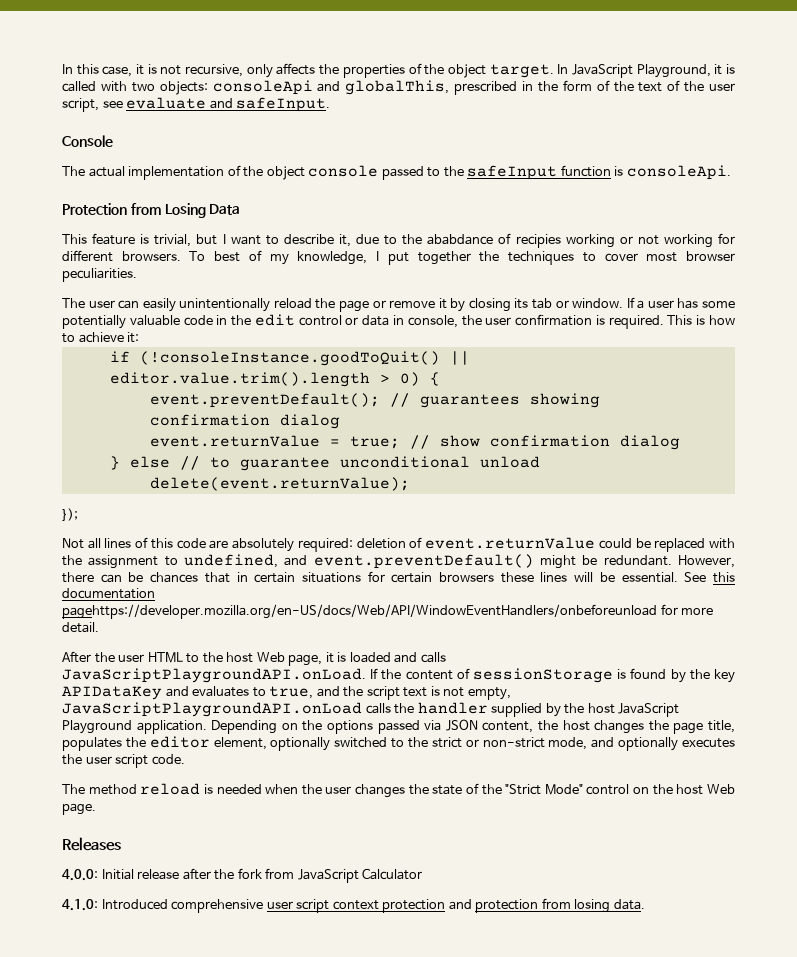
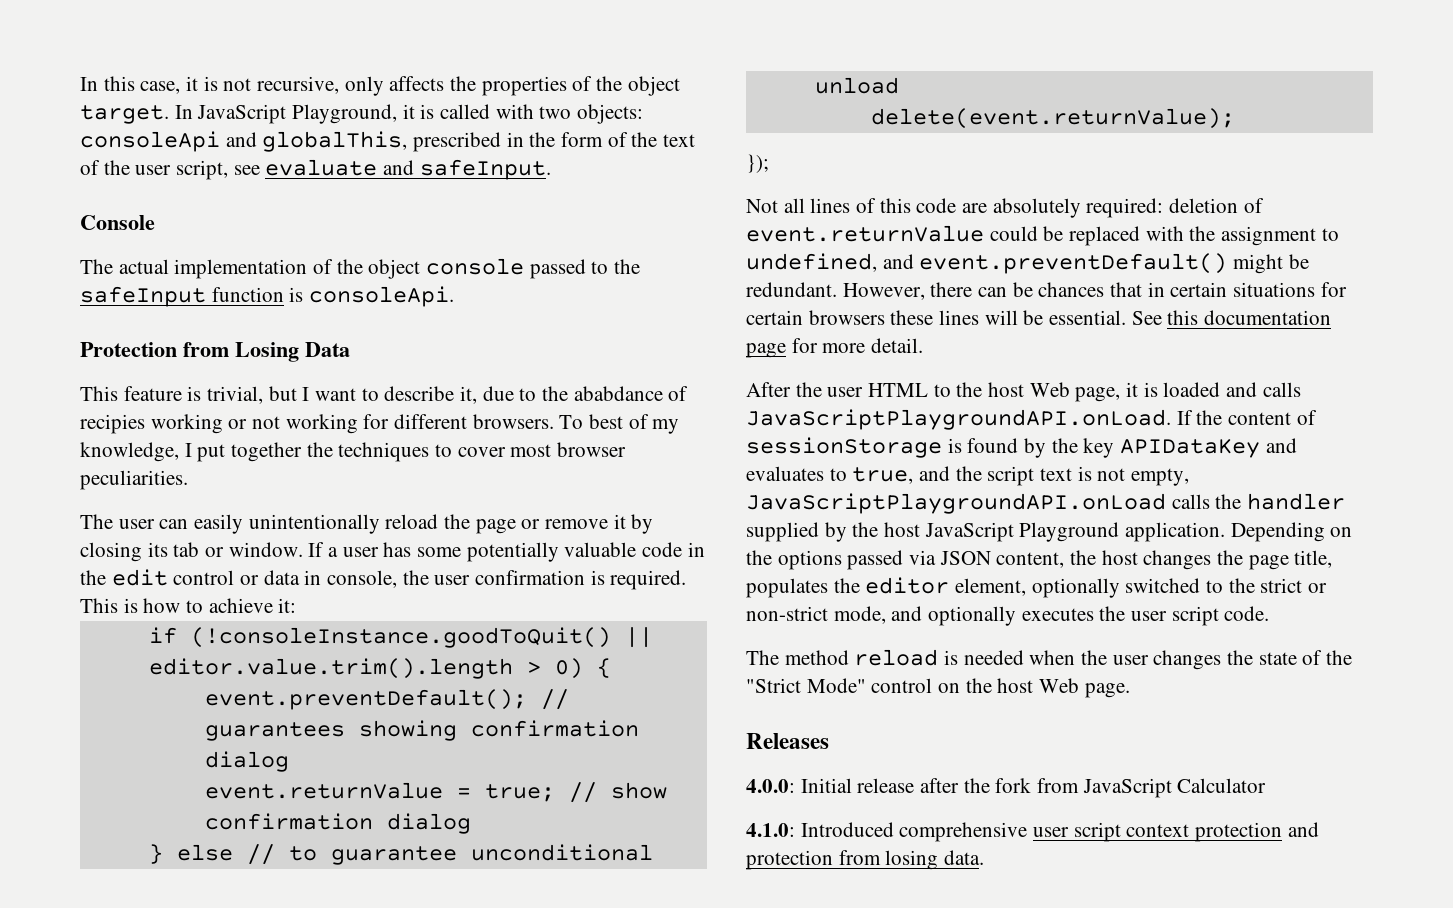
- See this documentation pagehttps://developer.mozilla.org/en-US/docs/Web/API/WindowEventHandlers/onbeforeunload for more detail.
+ See this documentation page for more detail.

